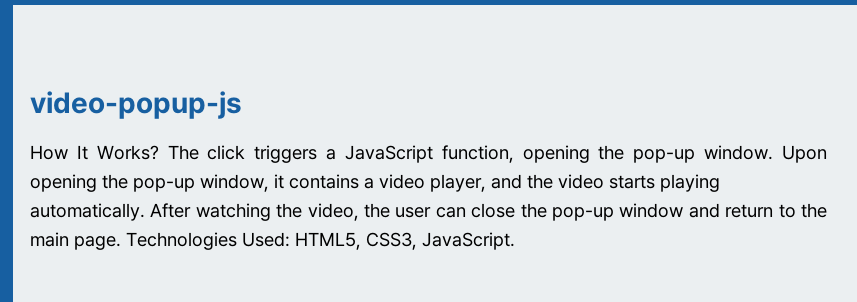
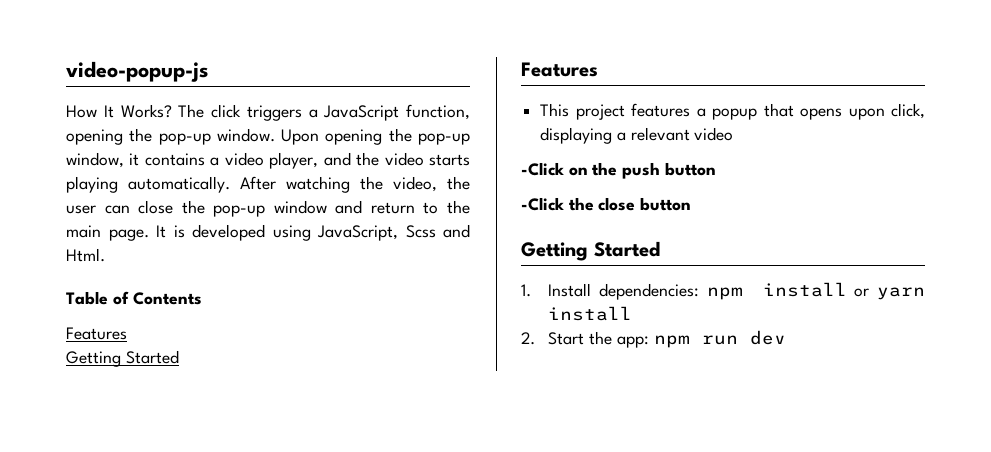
- Technologies Used: HTML5, CSS3, JavaScript.
+ It is developed using JavaScript, Scss and Html.
+ Table of Contents
+ Features
+ Getting Started
+ Features
+ This project features a popup that opens upon click, displaying a relevant video
+ -Click on the push button
+ -Click the close button
+ Getting Started
+ 1. Install dependencies: npm install or yarn install
+ 2. Start the app: npm run dev

